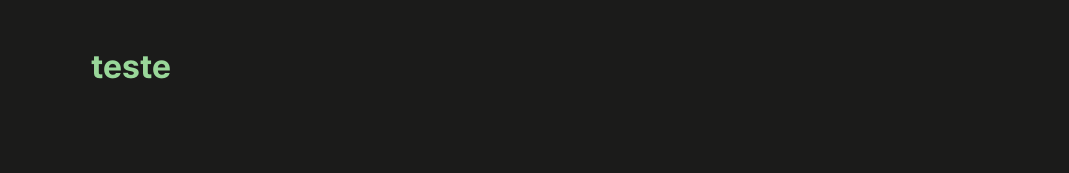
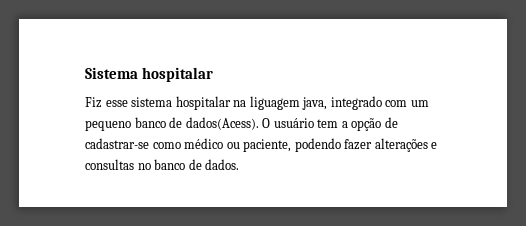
- teste
+ Sistema hospitalar
+ Fiz esse sistema hospitalar na liguagem java, integrado com um pequeno banco de dados(Acess). O usuário tem a opção de cadastrar-se como médico ou paciente, podendo fazer alterações e consultas no banco de dados.

